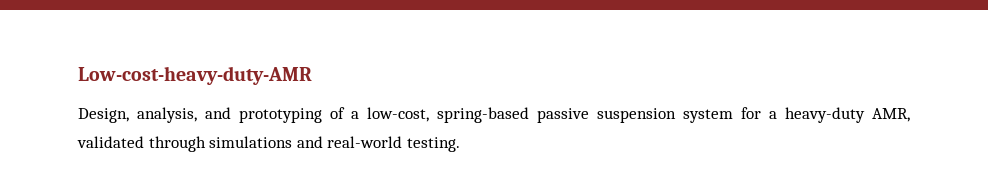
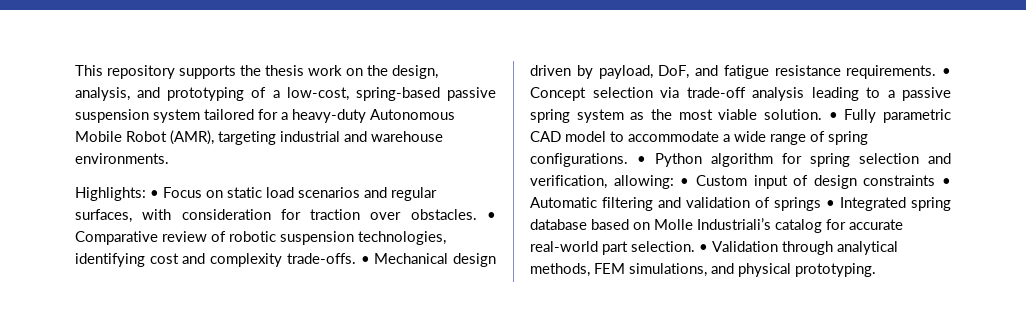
- Low-cost-heavy-duty-AMR
- Design, analysis, and prototyping of a low-cost, spring-based passive suspension system for a heavy-duty AMR, validated through simulations and real-world testing.
+ This repository supports the thesis work on the design, analysis, and prototyping of a low-cost, spring-based passive suspension system tailored for a heavy-duty Autonomous Mobile Robot (AMR), targeting industrial and warehouse environments.
+ Highlights: • Focus on static load scenarios and regular surfaces, with consideration for traction over obstacles. • Comparative review of robotic suspension technologies, identifying cost and complexity trade-offs. • Mechanical design driven by payload, DoF, and fatigue resistance requirements. • Concept selection via trade-off analysis leading to a passive spring system as the most viable solution. • Fully parametric CAD model to accommodate a wide range of spring configurations. • Python algorithm for spring selection and verification, allowing: • Custom input of design constraints • Automatic filtering and validation of springs • Integrated spring database based on Molle Industriali’s catalog for accurate real-world part selection. • Validation through analytical methods, FEM simulations, and physical prototyping.

